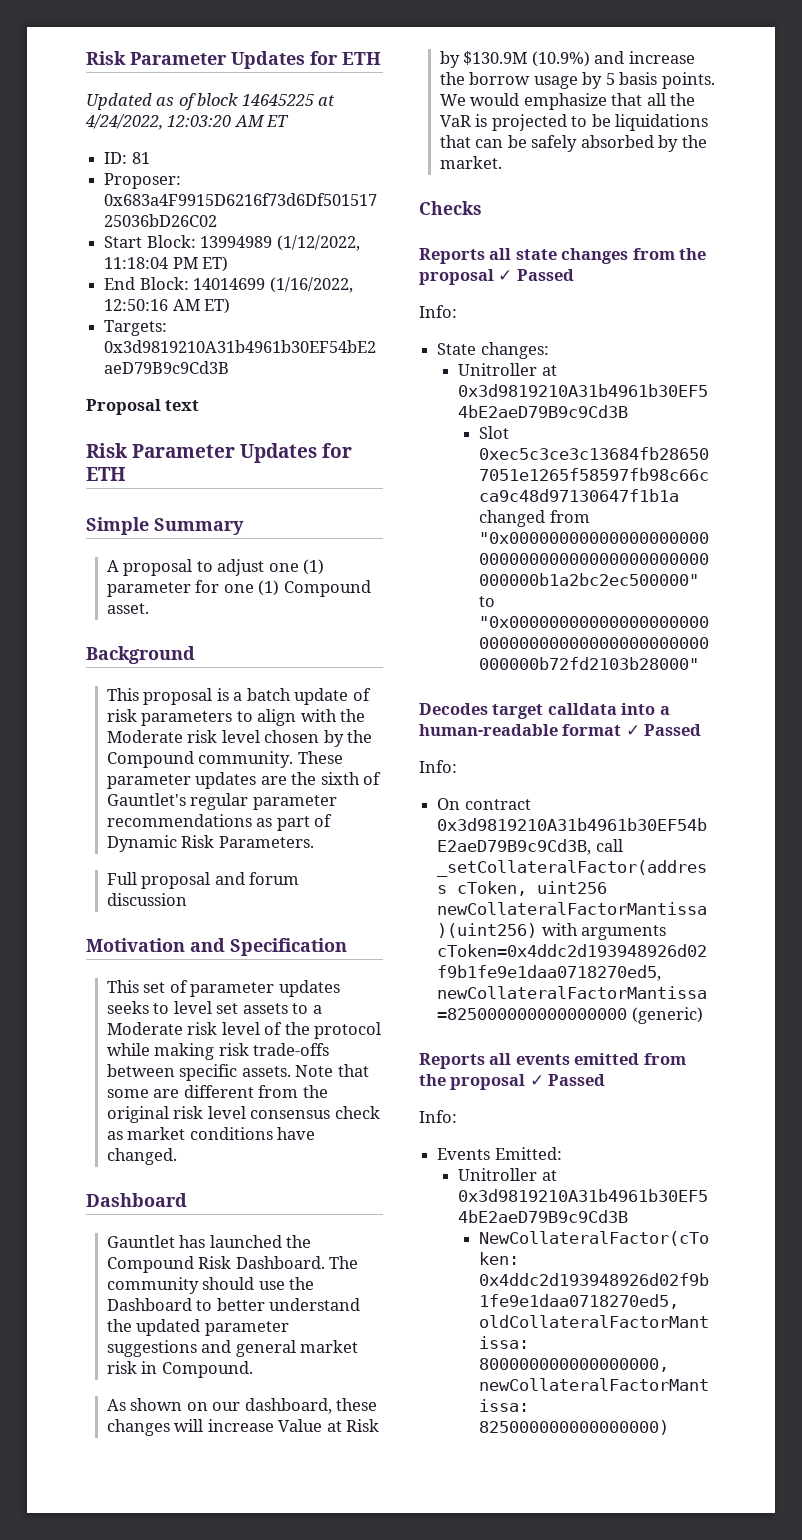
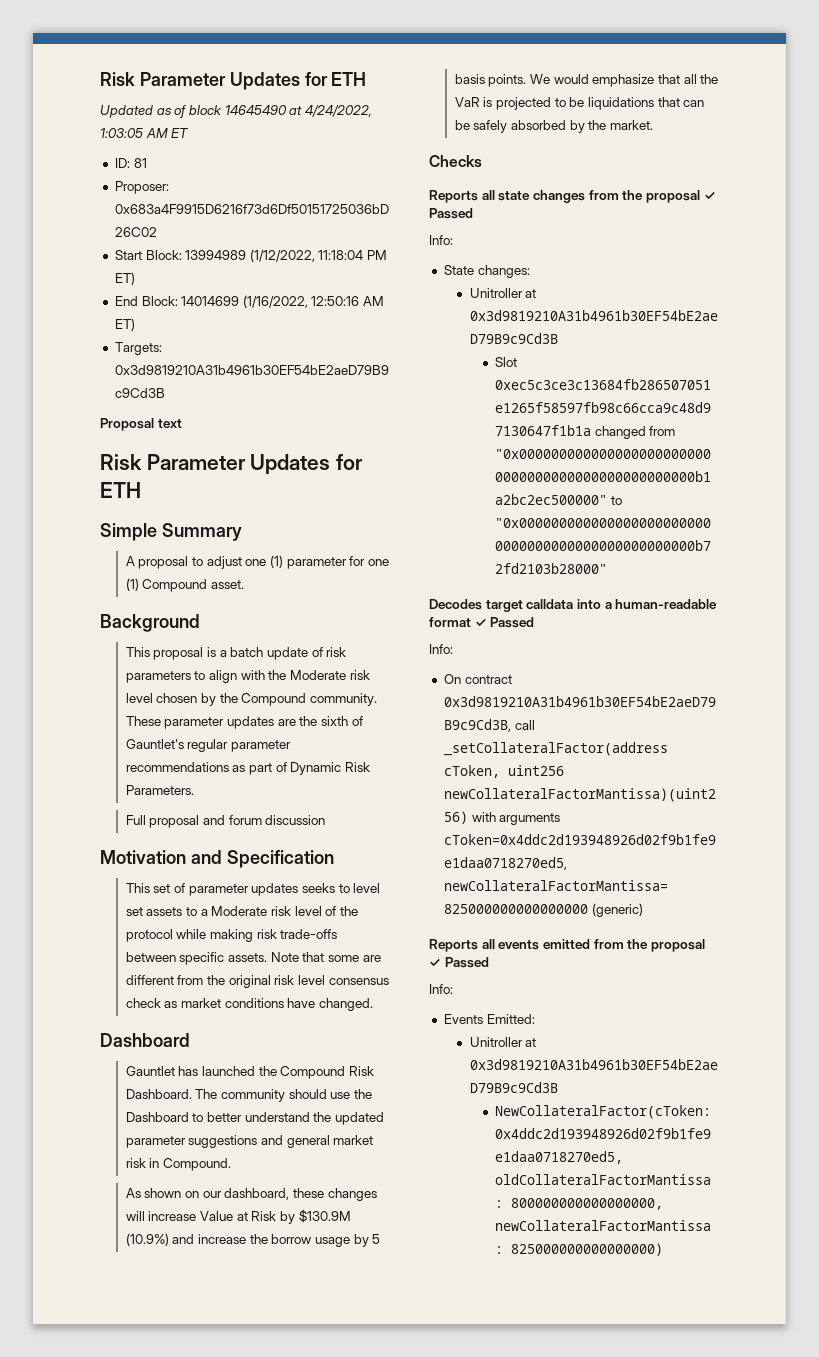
- Updated as of block 14645225 at 4/24/2022, 12:03:20 AM ET
+ Updated as of block 14645490 at 4/24/2022, 1:03:05 AM ET

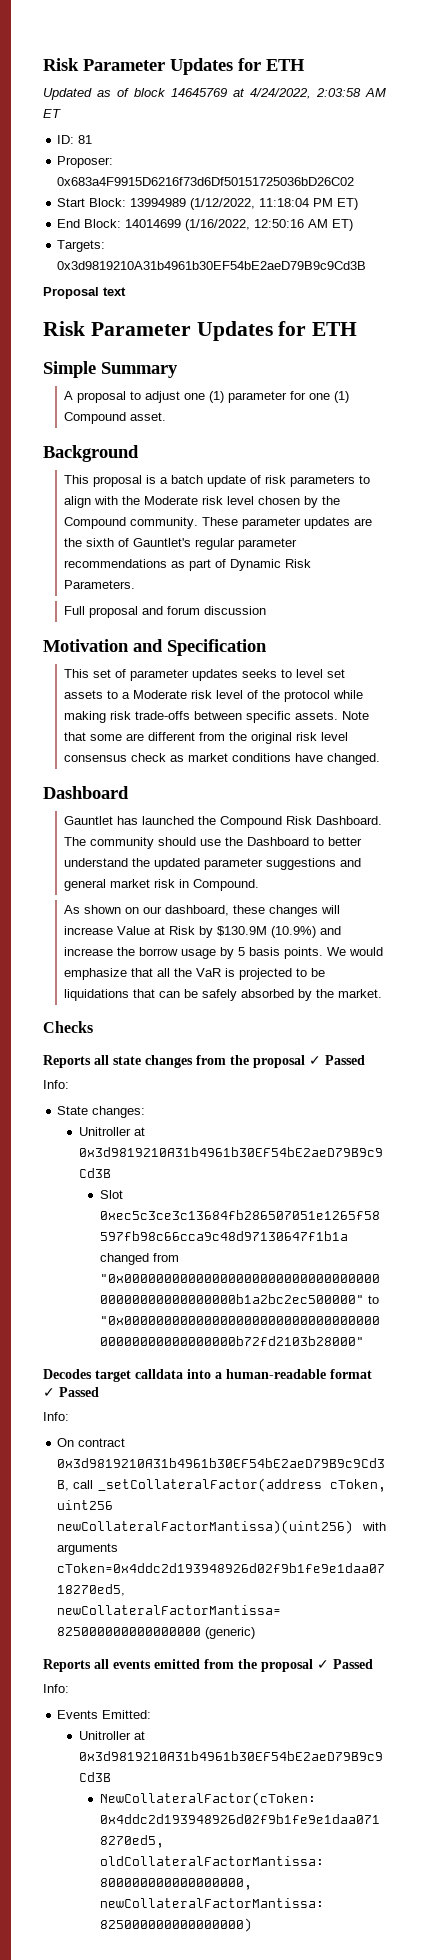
- Updated as of block 14645490 at 4/24/2022, 1:03:05 AM ET
+ Updated as of block 14645769 at 4/24/2022, 2:03:58 AM ET

